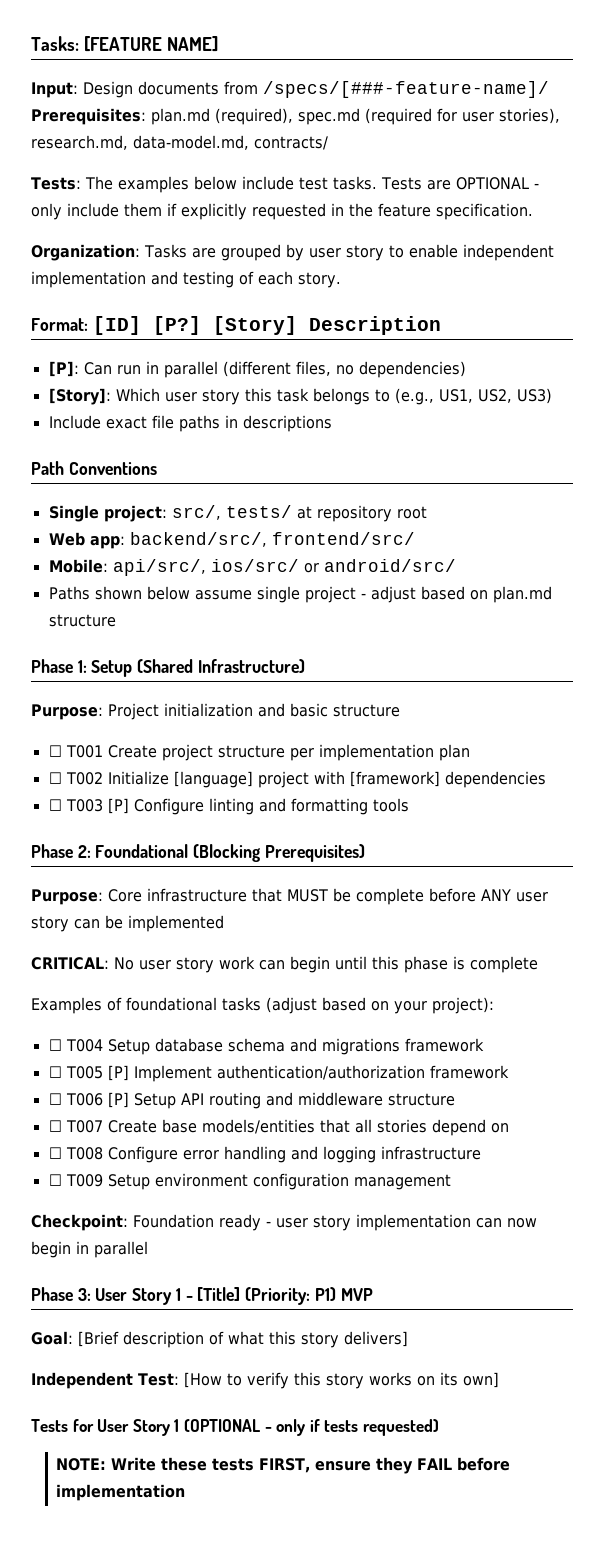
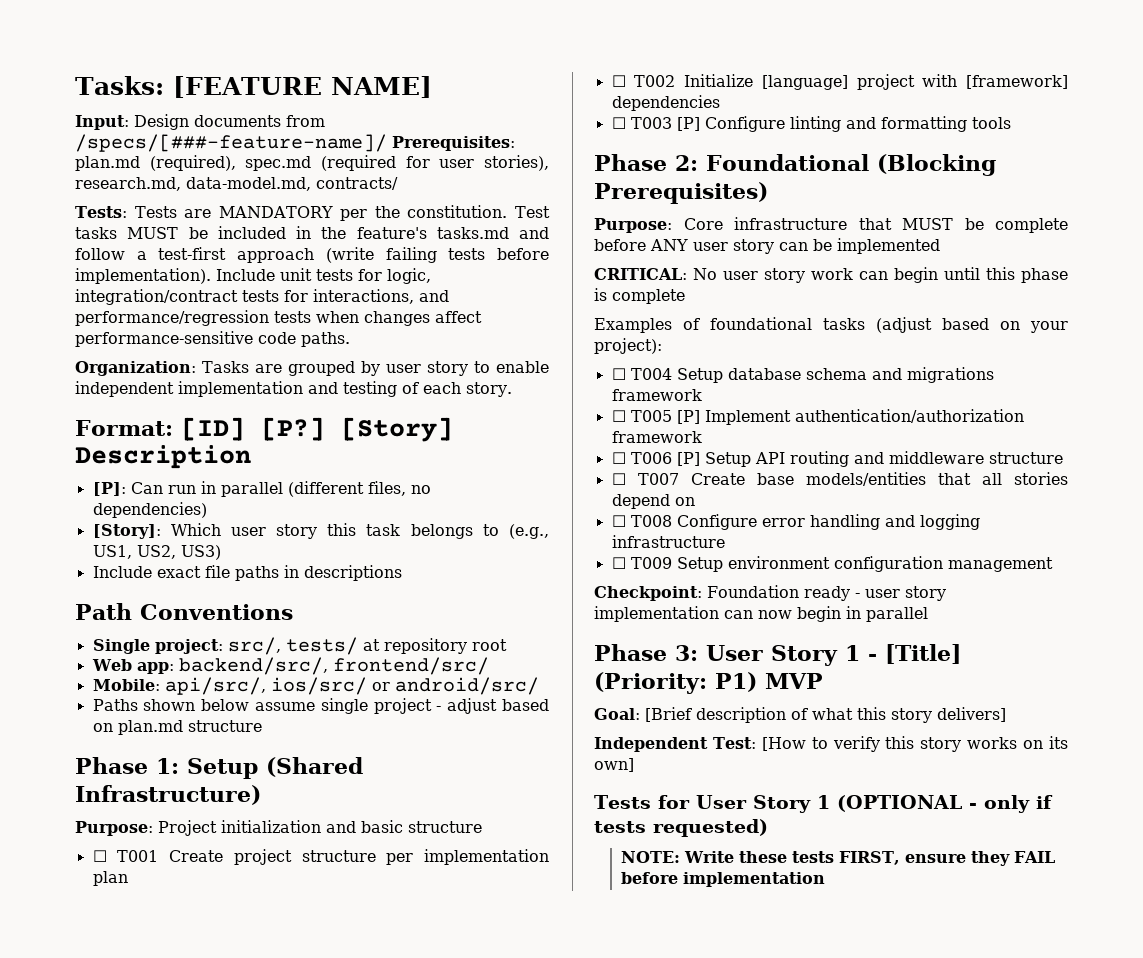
- Tests: The examples below include test tasks. Tests are OPTIONAL - only include them if explicitly requested in the feature specification.
+ Tests: Tests are MANDATORY per the constitution. Test tasks MUST be included in the feature's tasks.md and follow a test-first approach (write failing tests before implementation). Include unit tests for logic, integration/contract tests for interactions, and performance/regression tests when changes affect performance-sensitive code paths.

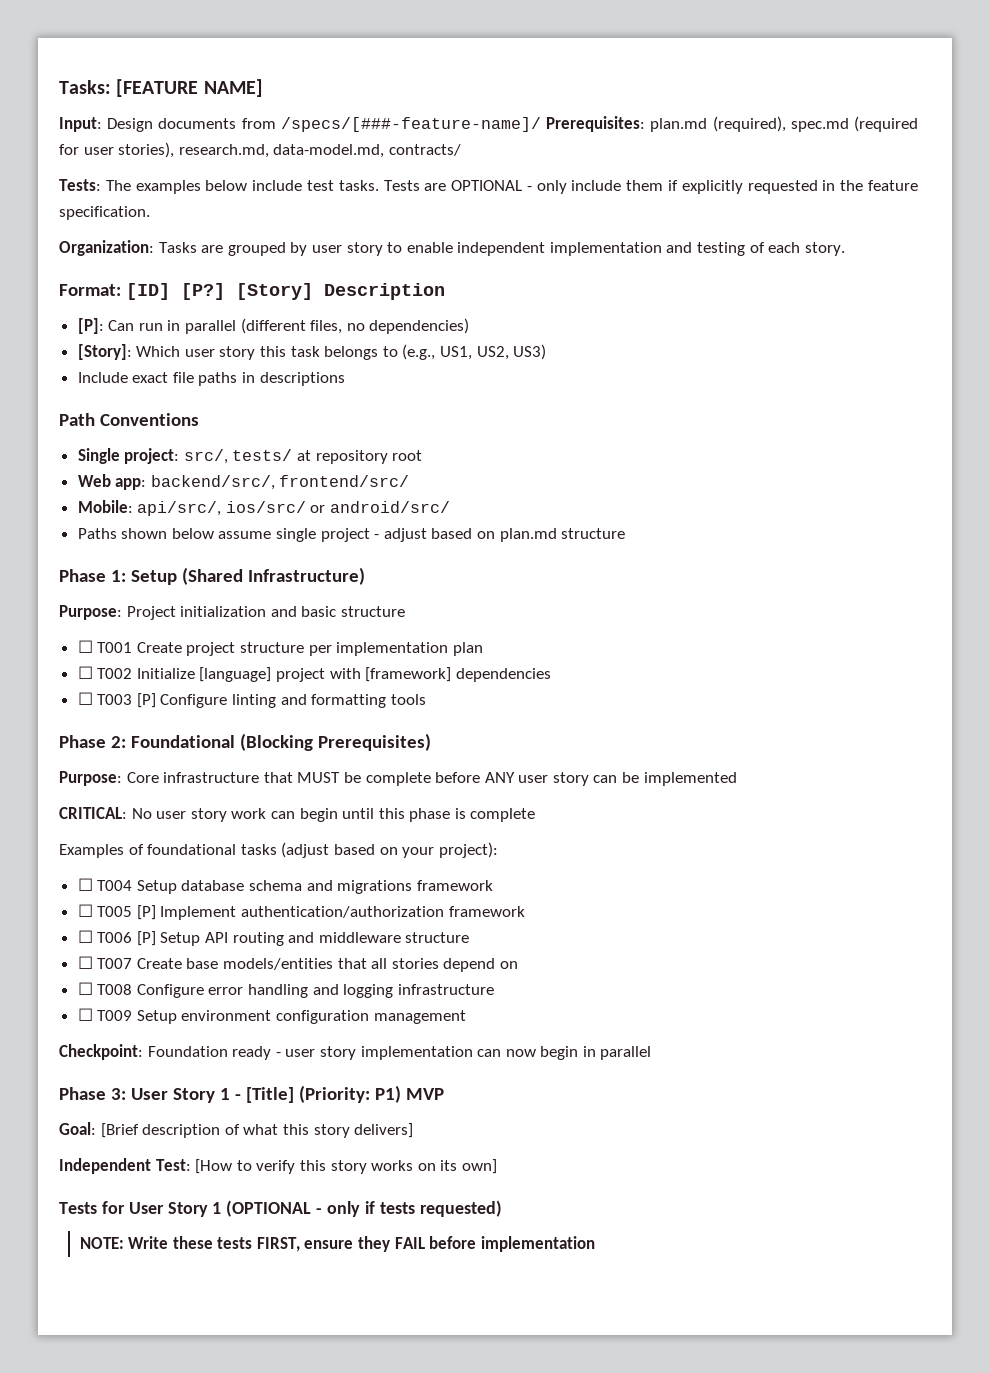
- Tests: Tests are MANDATORY per the constitution. Test tasks MUST be included in the feature's tasks.md and follow a test-first approach (write failing tests before implementation). Include unit tests for logic, integration/contract tests for interactions, and performance/regression tests when changes affect performance-sensitive code paths.
+ Tests: The examples below include test tasks. Tests are OPTIONAL - only include them if explicitly requested in the feature specification.

